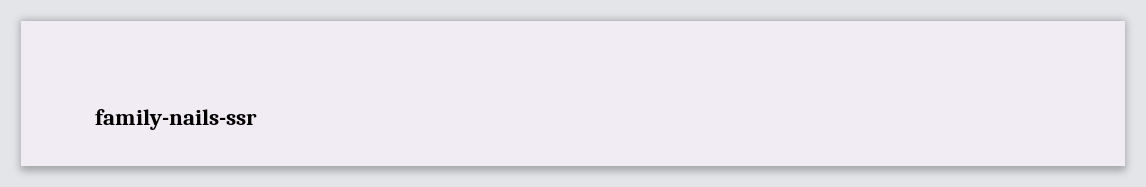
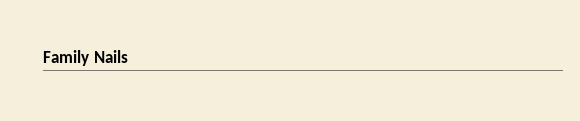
- family-nails-ssr
+ Family Nails

